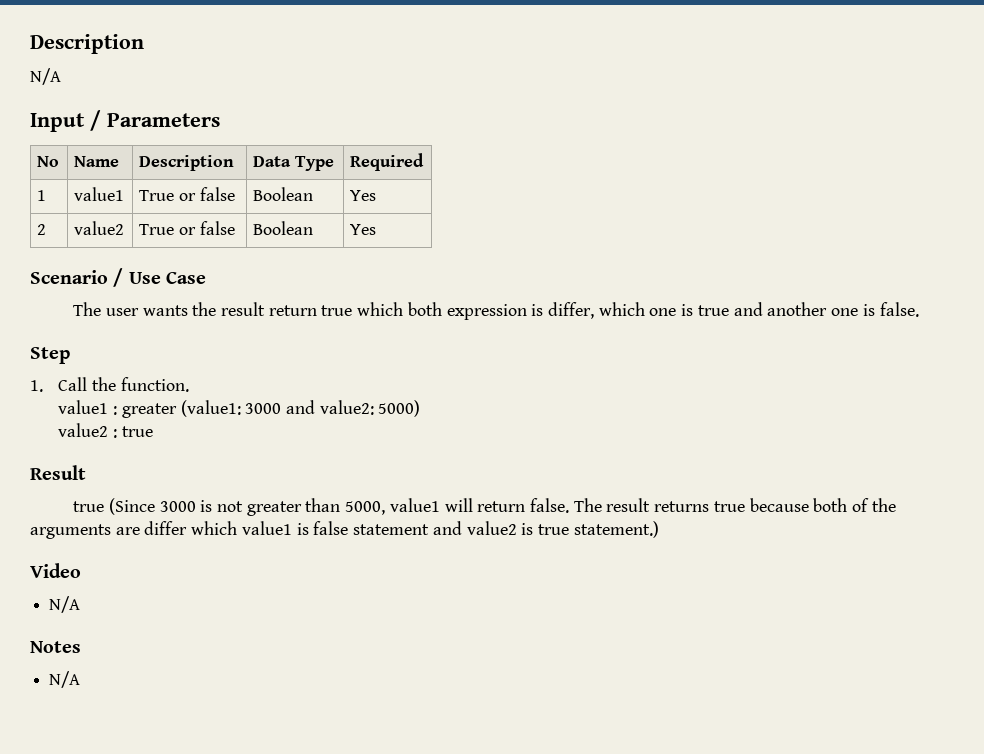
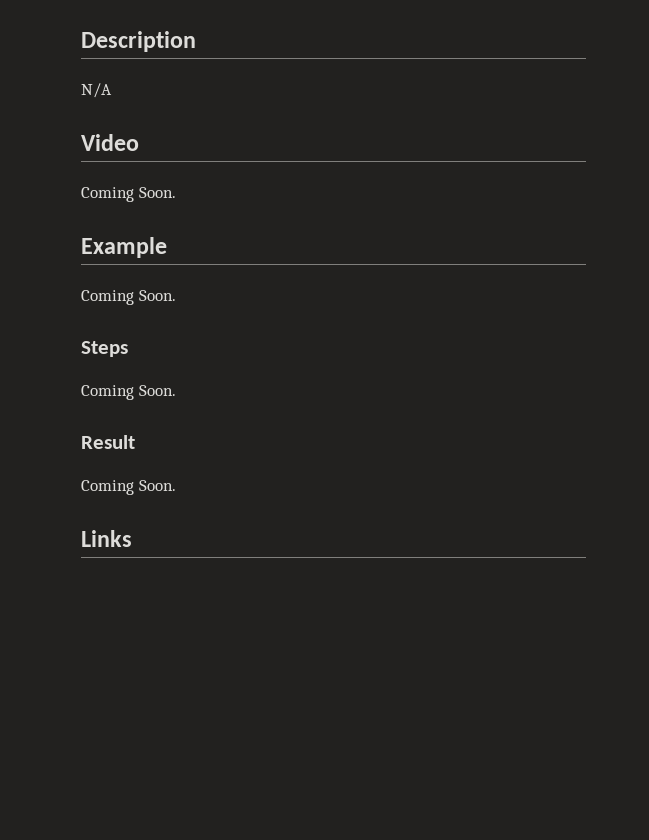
- Input / Parameters
- No | Name | Description | Data Type | Required
- 1 | value1 | True or false | Boolean | Yes
- 2 | value2 | True or false | Boolean | Yes
- Scenario / Use Case
- The user wants the result return true which both expression is differ, which one is true and another one is false.
- Step
- 1. Call the function.
- value1 : greater (value1: 3000 and value2: 5000)
- value2 : true
+ Video
+ Coming Soon.
+ Example
+ Coming Soon.
+ Steps
+ Coming Soon.
  Result
- true (Since 3000 is not greater than 5000, value1 will return false. The result returns true because both of the arguments are differ which value1 is false statement and value2 is true statement.)
- Video
- N/A
- Notes
- N/A
+ Coming Soon.
+ Links

